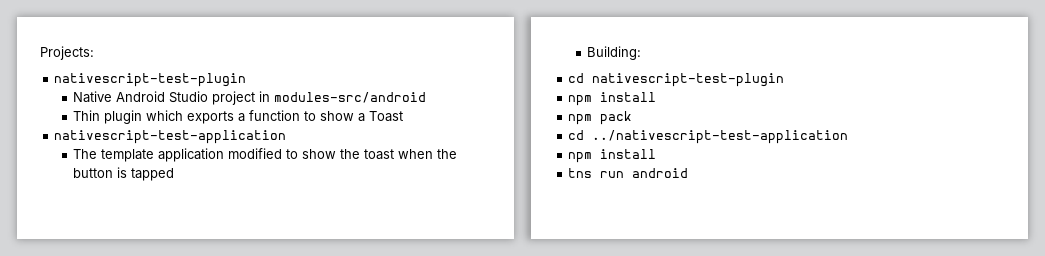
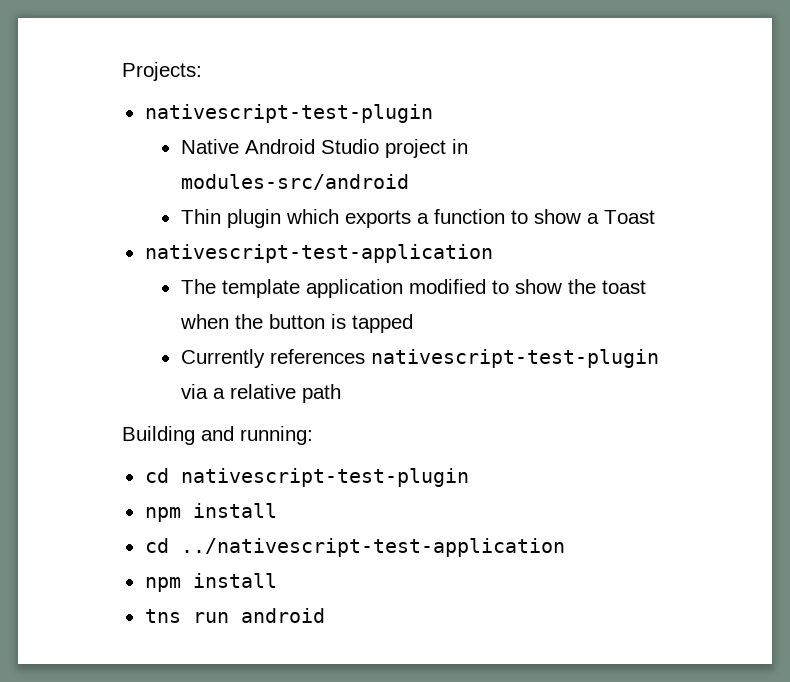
- Building:
+ Currently references nativescript-test-plugin via a relative path
+ Building and running:
- npm pack

